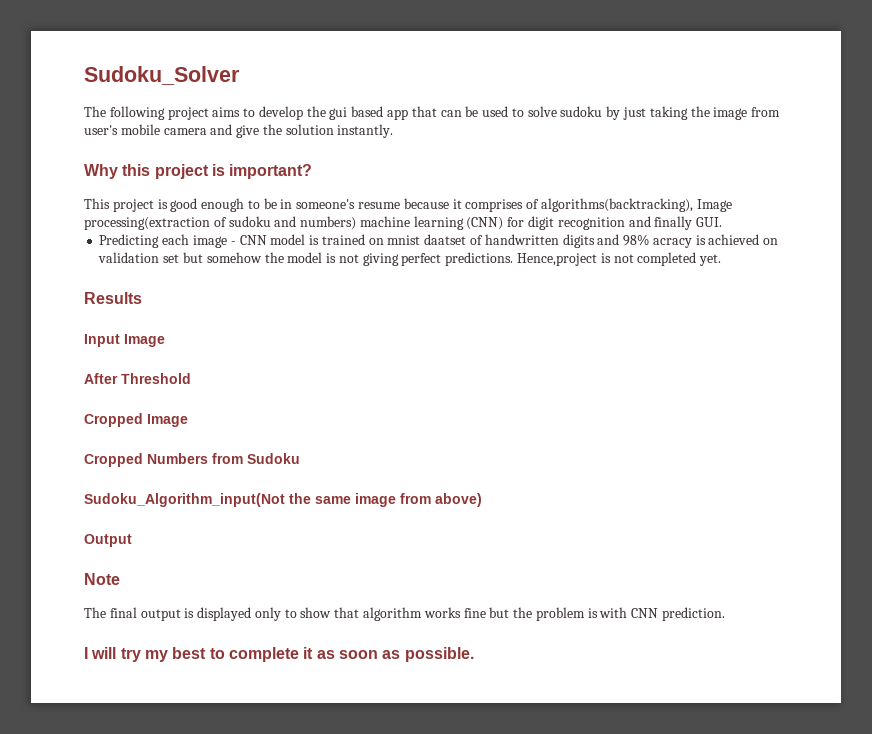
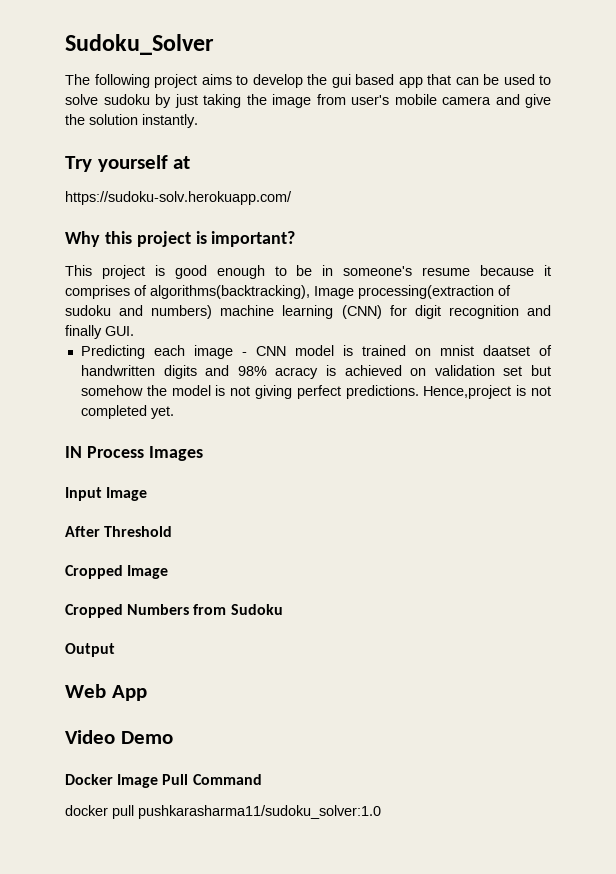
+ Try yourself at
+ https://sudoku-solv.herokuapp.com/
- Results
+ IN Process Images
- Sudoku_Algorithm_input(Not the same image from above)
  Output
- Note
- The final output is displayed only to show that algorithm works fine but the problem is with CNN prediction.
- I will try my best to complete it as soon as possible.
+ Web App
+ Video Demo
+ Docker Image Pull Command
+ docker pull pushkarasharma11/sudoku_solver:1.0

